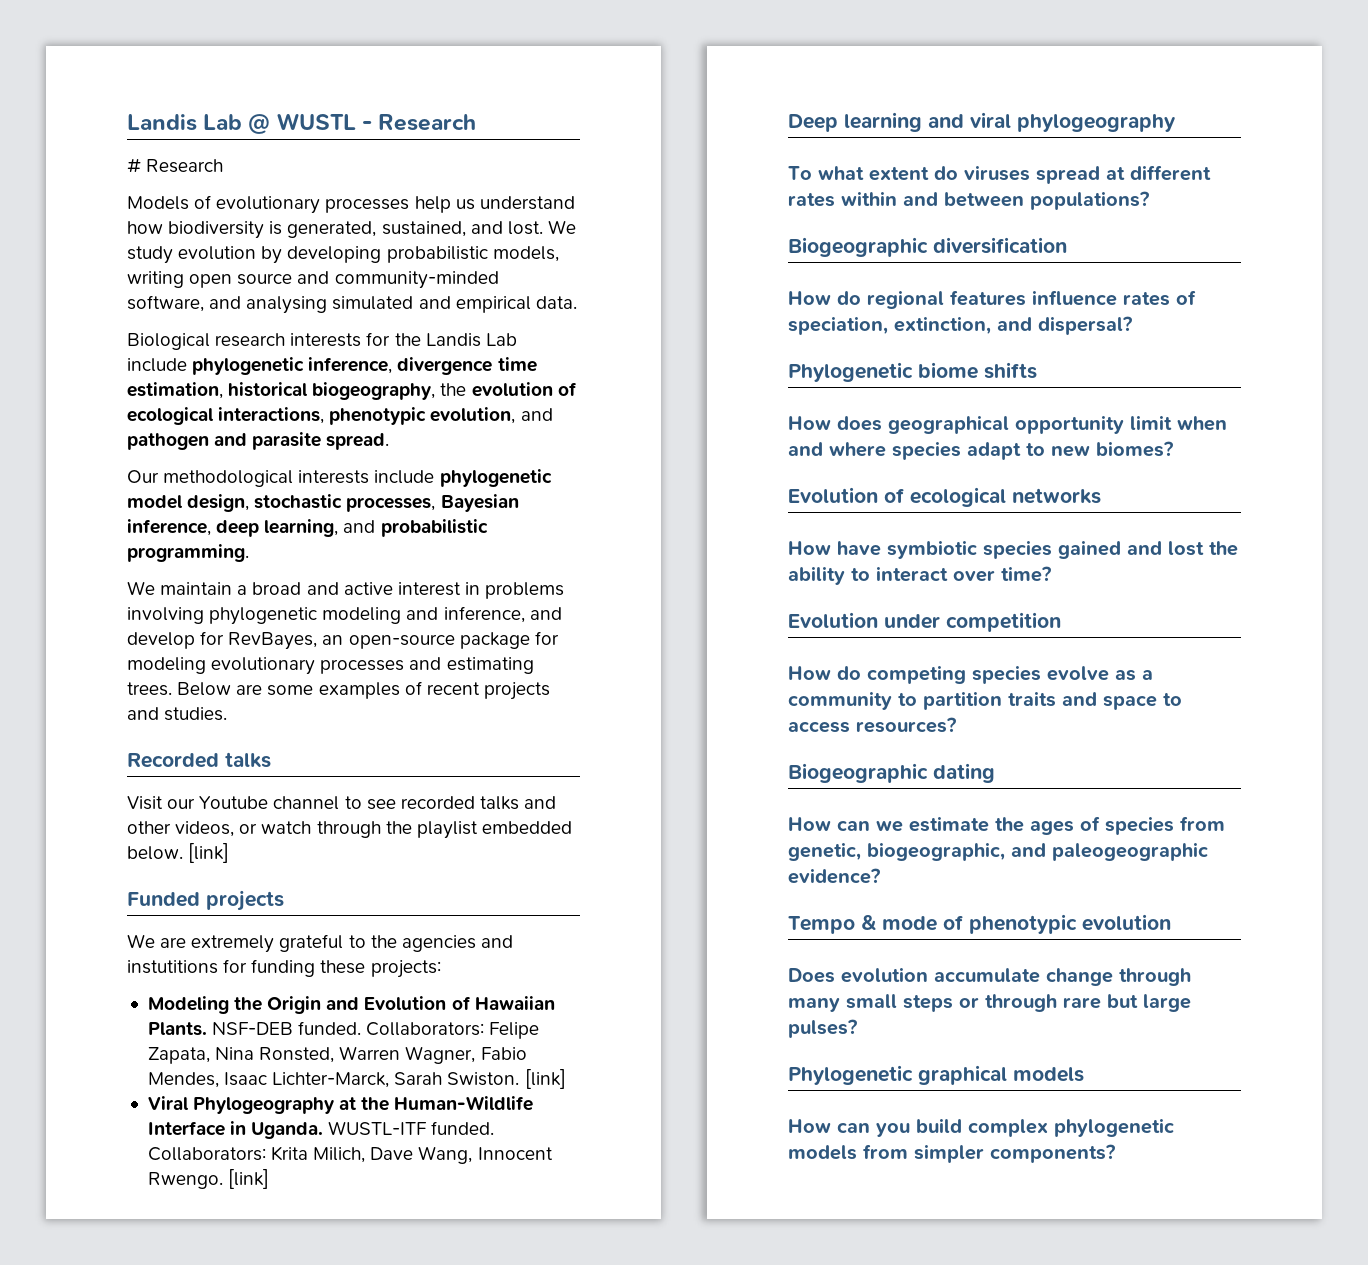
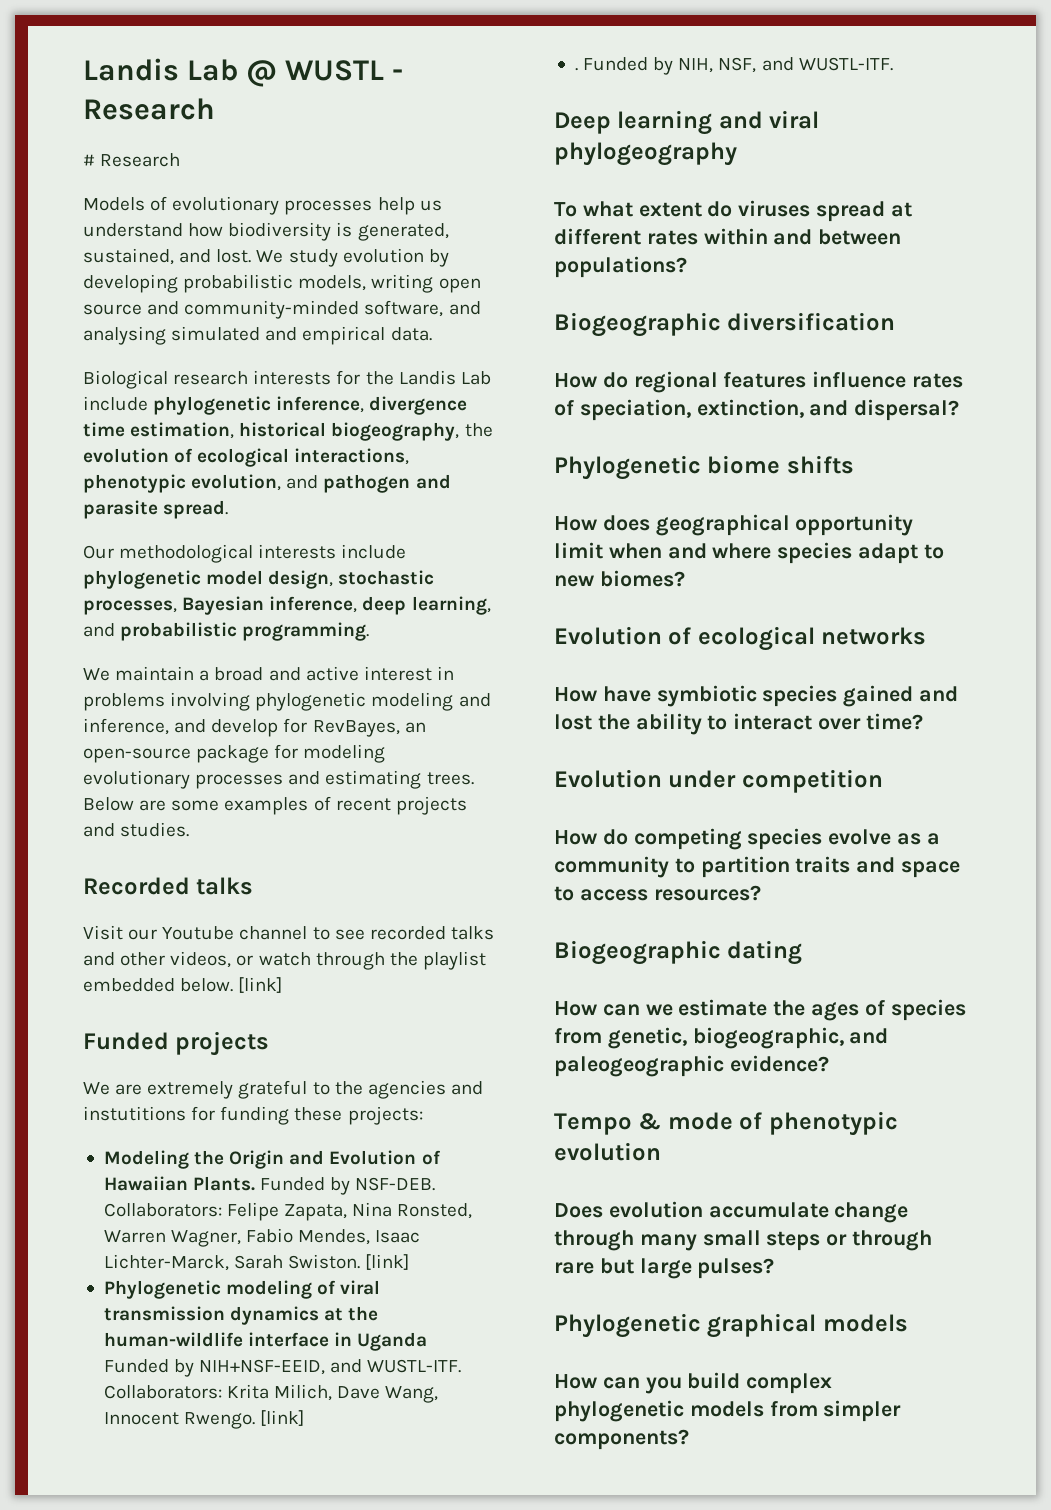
- NSF-DEB funded.
+ Funded by NSF-DEB.
- Viral Phylogeography at the Human-Wildlife Interface in Uganda. WUSTL-ITF funded.
+ Phylogenetic modeling of viral transmission dynamics at the human-wildlife interface in Uganda Funded by NIH+NSF-EEID, and WUSTL-ITF.
+ . Funded by NIH, NSF, and WUSTL-ITF.

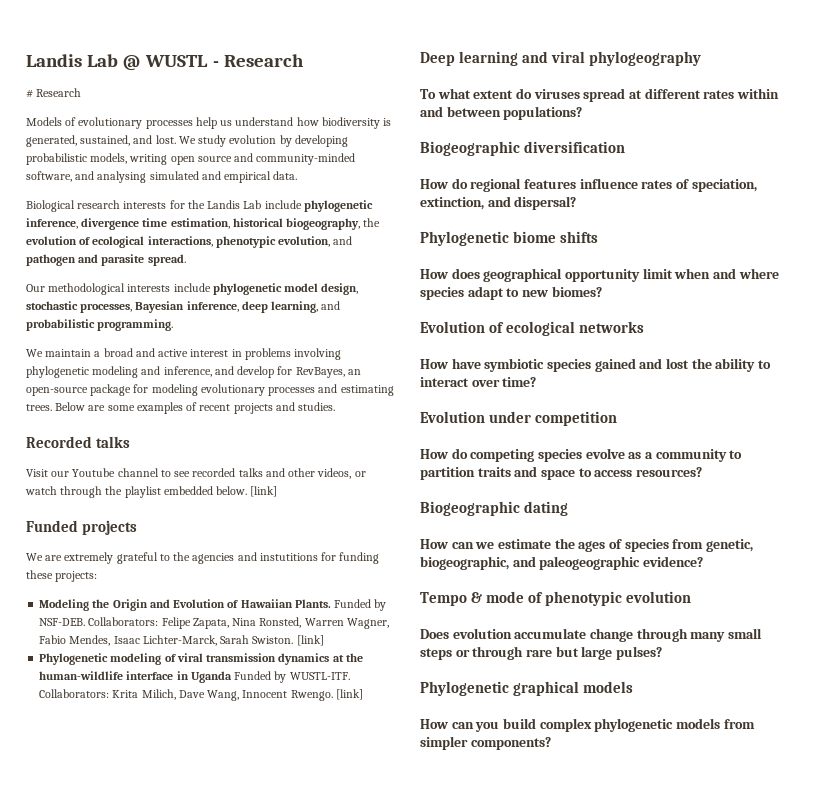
- Phylogenetic modeling of viral transmission dynamics at the human-wildlife interface in Uganda Funded by NIH+NSF-EEID, and WUSTL-ITF.
+ Phylogenetic modeling of viral transmission dynamics at the human-wildlife interface in Uganda Funded by WUSTL-ITF.
- . Funded by NIH, NSF, and WUSTL-ITF.

